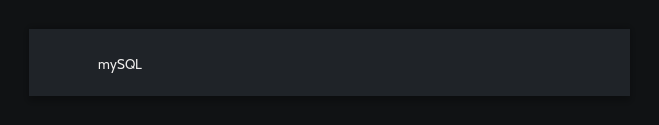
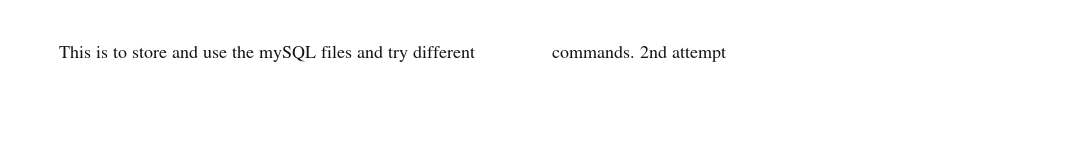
- mySQL
+ This is to store and use the mySQL files and try different commands. 2nd attempt

